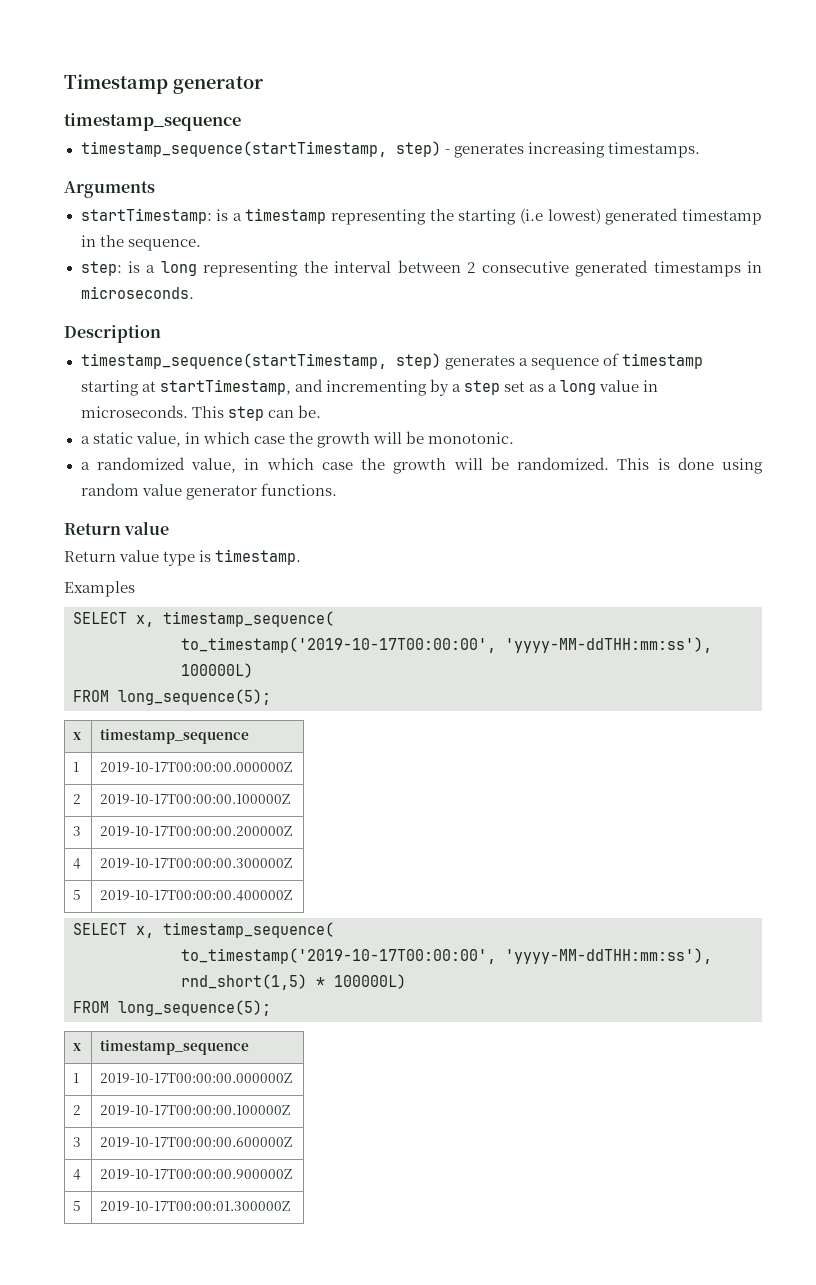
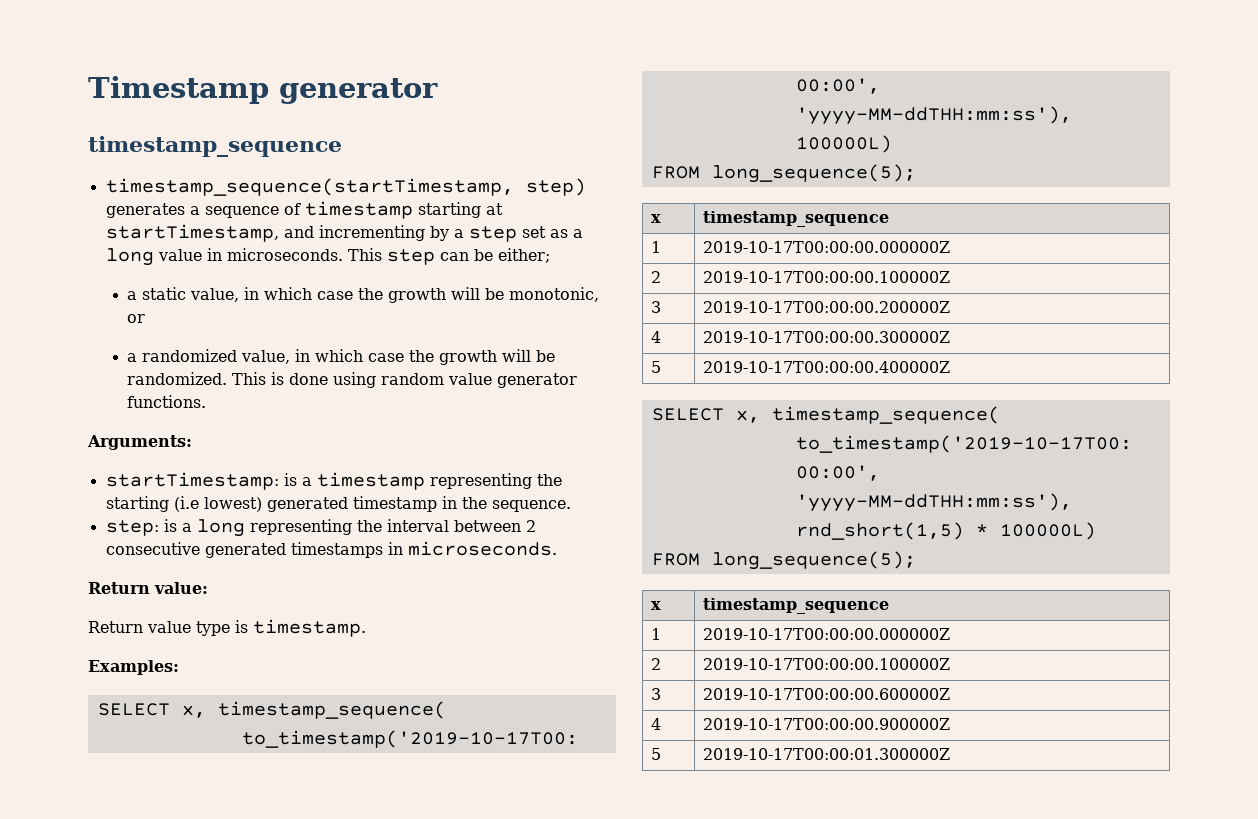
- timestamp_sequence(startTimestamp, step) - generates increasing timestamps.
- Arguments
+ timestamp_sequence(startTimestamp, step) generates a sequence of timestamp starting at startTimestamp, and incrementing by a step set as a long value in microseconds. This step can be either;
+ a static value, in which case the growth will be monotonic, or
+ a randomized value, in which case the growth will be randomized. This is done using random value generator functions.
+ Arguments:
- Description
- timestamp_sequence(startTimestamp, step) generates a sequence of timestamp starting at startTimestamp, and incrementing by a step set as a long value in microseconds. This step can be.
- a static value, in which case the growth will be monotonic.
- a randomized value, in which case the growth will be randomized. This is done using random value generator functions.
- Return value
+ Return value:
- Examples
+ Examples:

